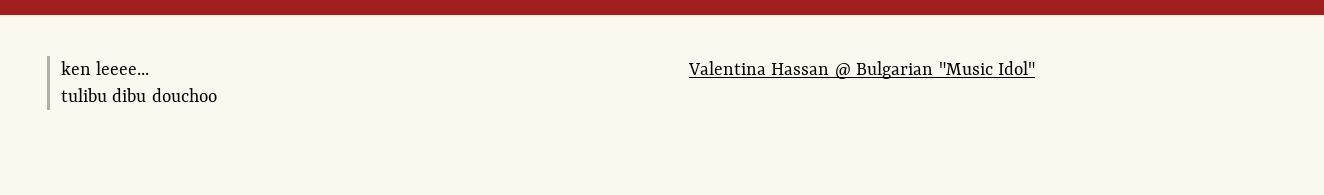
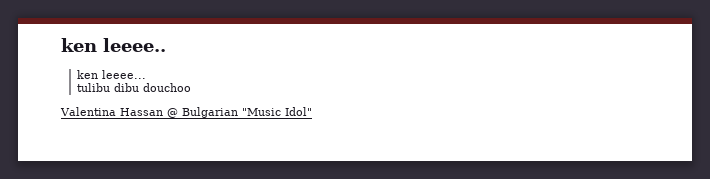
+ ken leeee..

